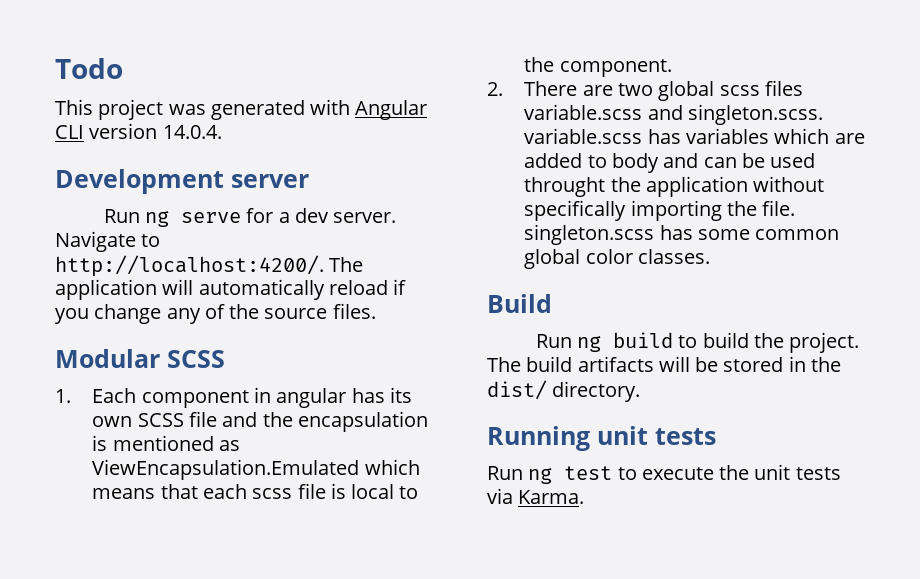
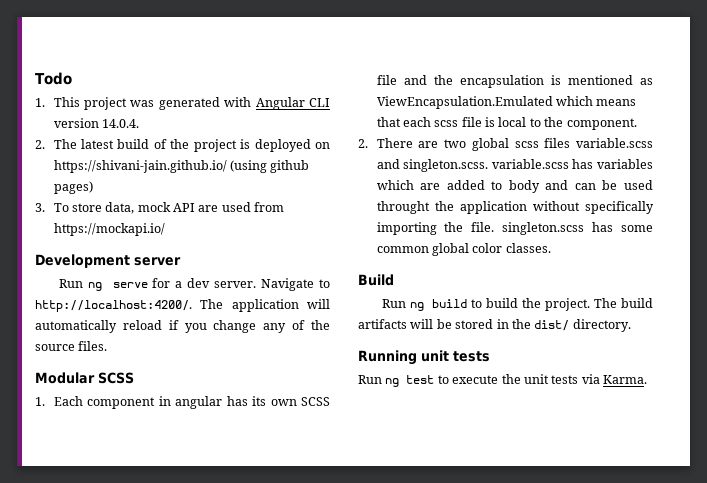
- This project was generated with Angular CLI version 14.0.4.
+ 1. This project was generated with Angular CLI version 14.0.4.
+ 2. The latest build of the project is deployed on https://shivani-jain.github.io/ (using github pages)
+ 3. To store data, mock API are used from https://mockapi.io/

